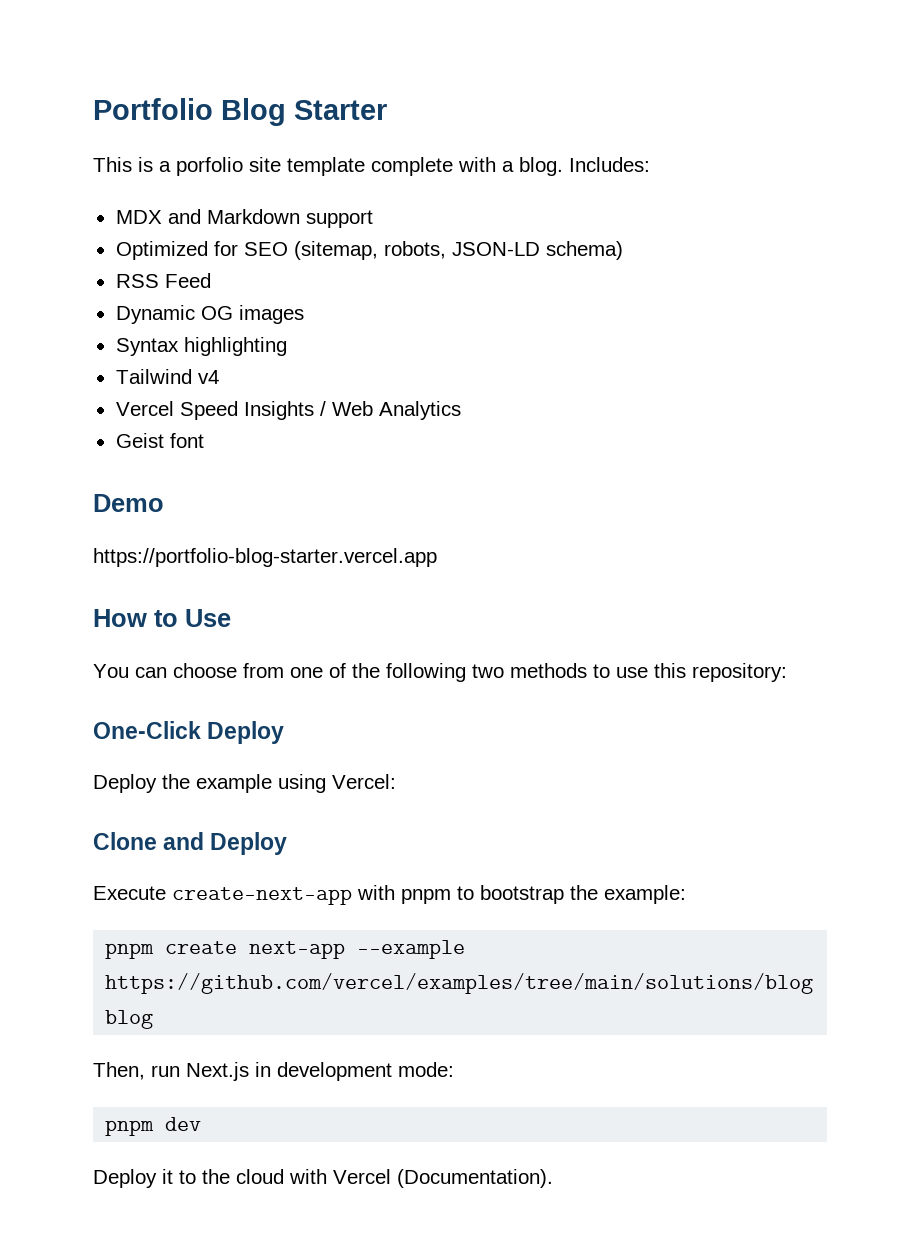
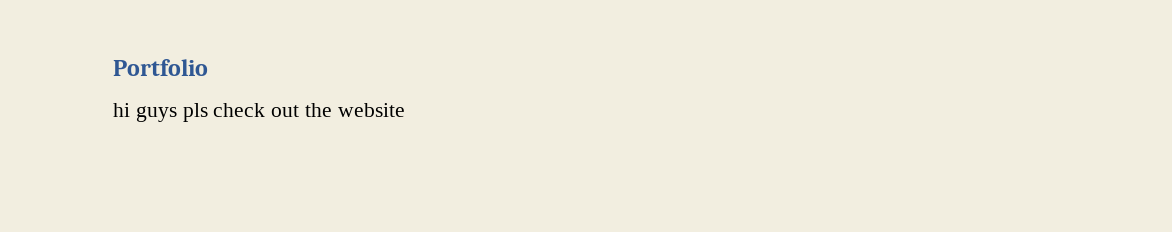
- Portfolio Blog Starter
- This is a porfolio site template complete with a blog. Includes:
- MDX and Markdown support
- Optimized for SEO (sitemap, robots, JSON-LD schema)
- RSS Feed
- Dynamic OG images
- Syntax highlighting
- Tailwind v4
- Vercel Speed Insights / Web Analytics
- Geist font
- Demo
- https://portfolio-blog-starter.vercel.app
- How to Use
- You can choose from one of the following two methods to use this repository:
- One-Click Deploy
- Deploy the example using Vercel:
- Clone and Deploy
- Execute create-next-app with pnpm to bootstrap the example:
- pnpm create next-app --example https://github.com/vercel/examples/tree/main/solutions/blog blog
- Then, run Next.js in development mode:
- pnpm dev
- Deploy it to the cloud with Vercel (Documentation).
+ Portfolio
+ hi guys pls check out the website

